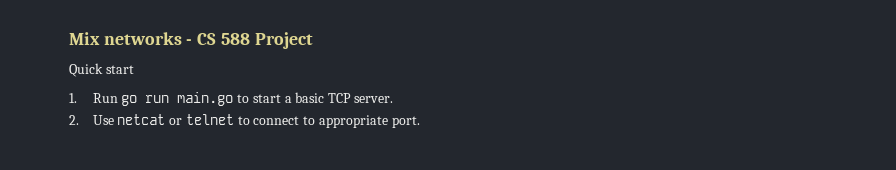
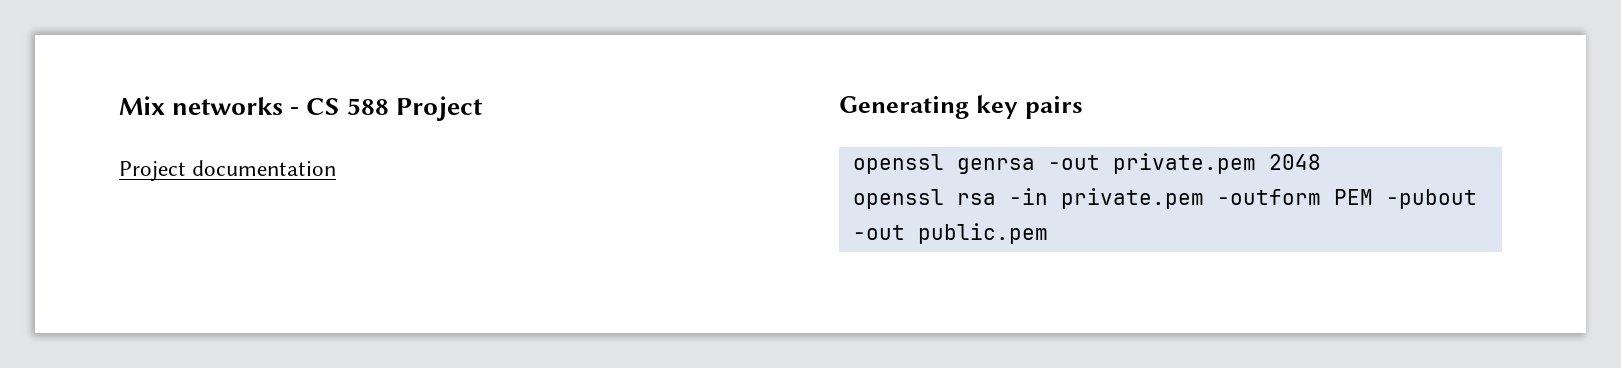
- Quick start
- 1. Run go run main.go to start a basic TCP server.
- 2. Use netcat or telnet to connect to appropriate port.
+ Project documentation
+ Generating key pairs
+ openssl genrsa -out private.pem 2048
+ openssl rsa -in private.pem -outform PEM -pubout -out public.pem

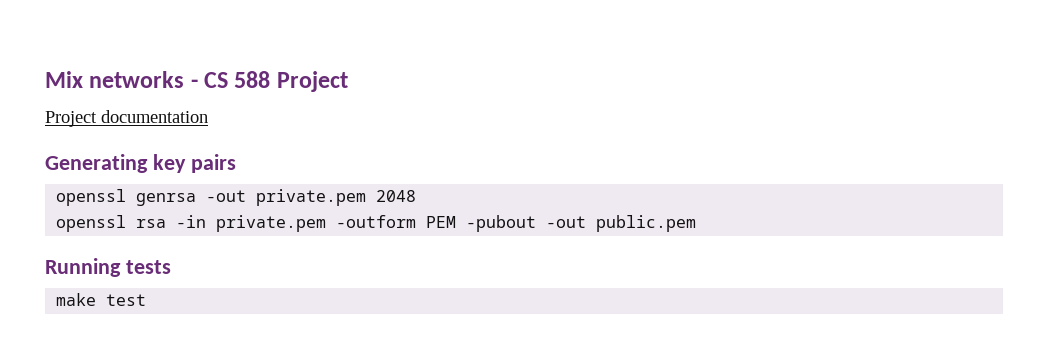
+ Running tests
+ make test

